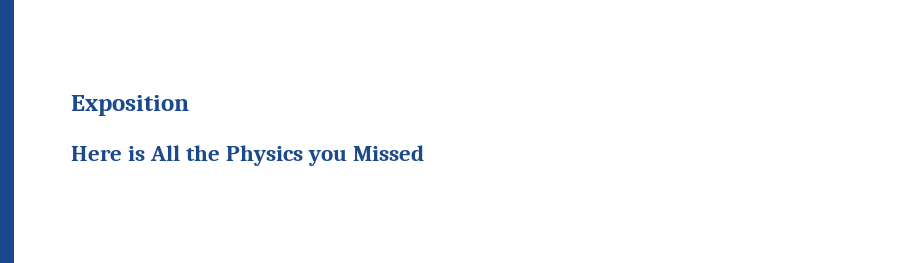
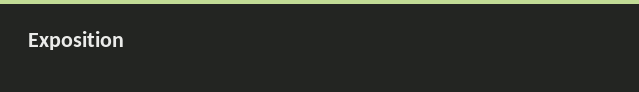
- Here is All the Physics you Missed

